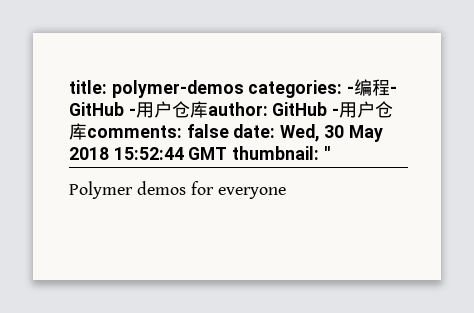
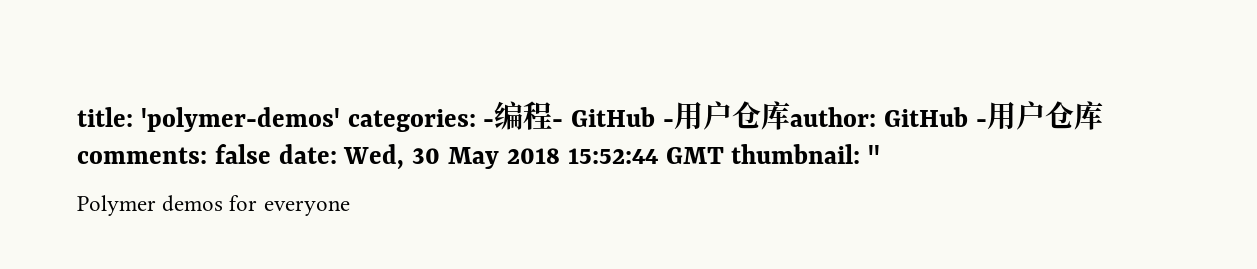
- title: polymer-demos categories: -编程- GitHub -用户仓库author: GitHub -用户仓库comments: false date: Wed, 30 May 2018 15:52:44 GMT thumbnail: ''
+ title: 'polymer-demos' categories: -编程- GitHub -用户仓库author: GitHub -用户仓库comments: false date: Wed, 30 May 2018 15:52:44 GMT thumbnail: ''

